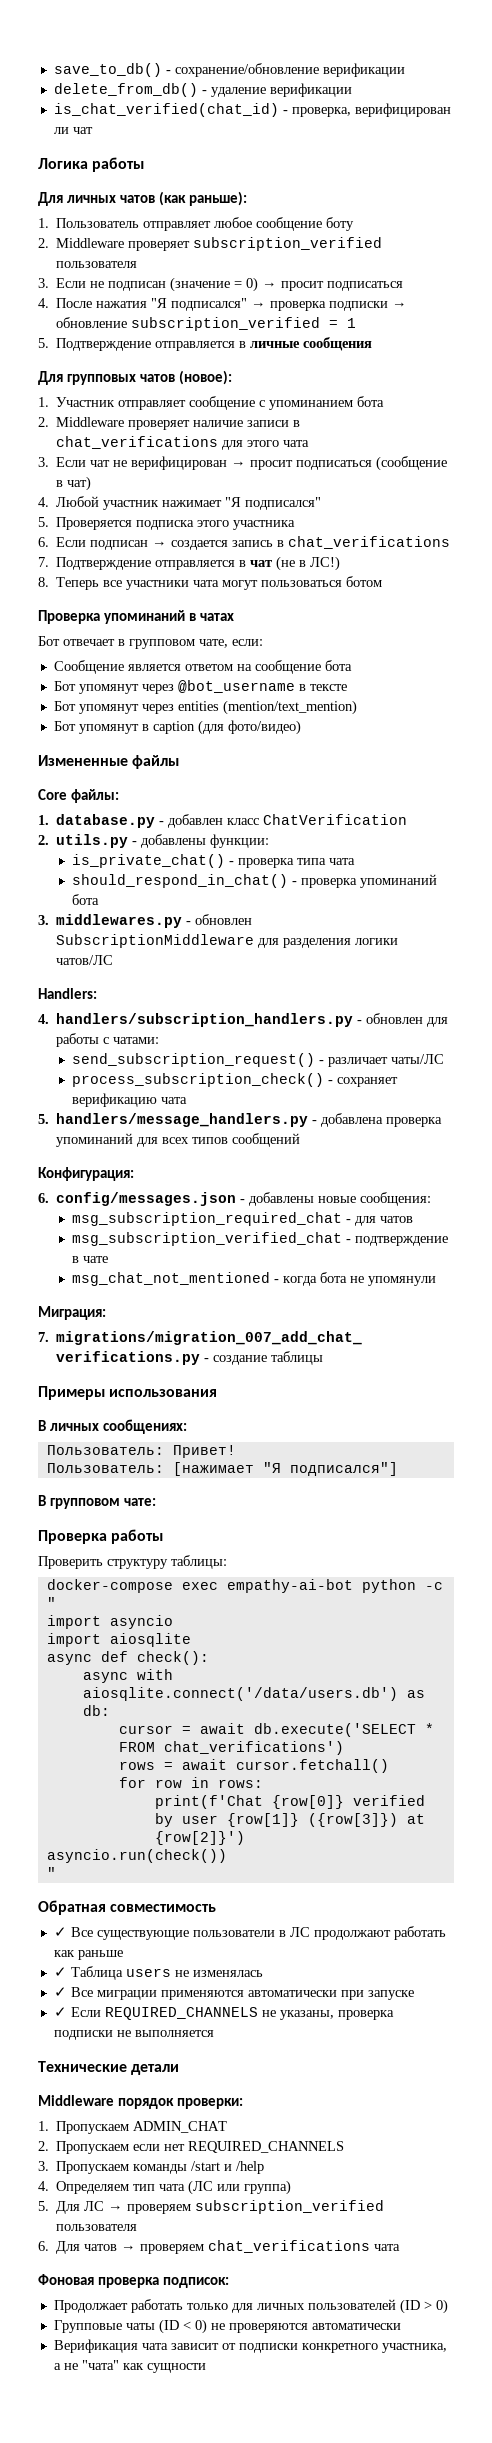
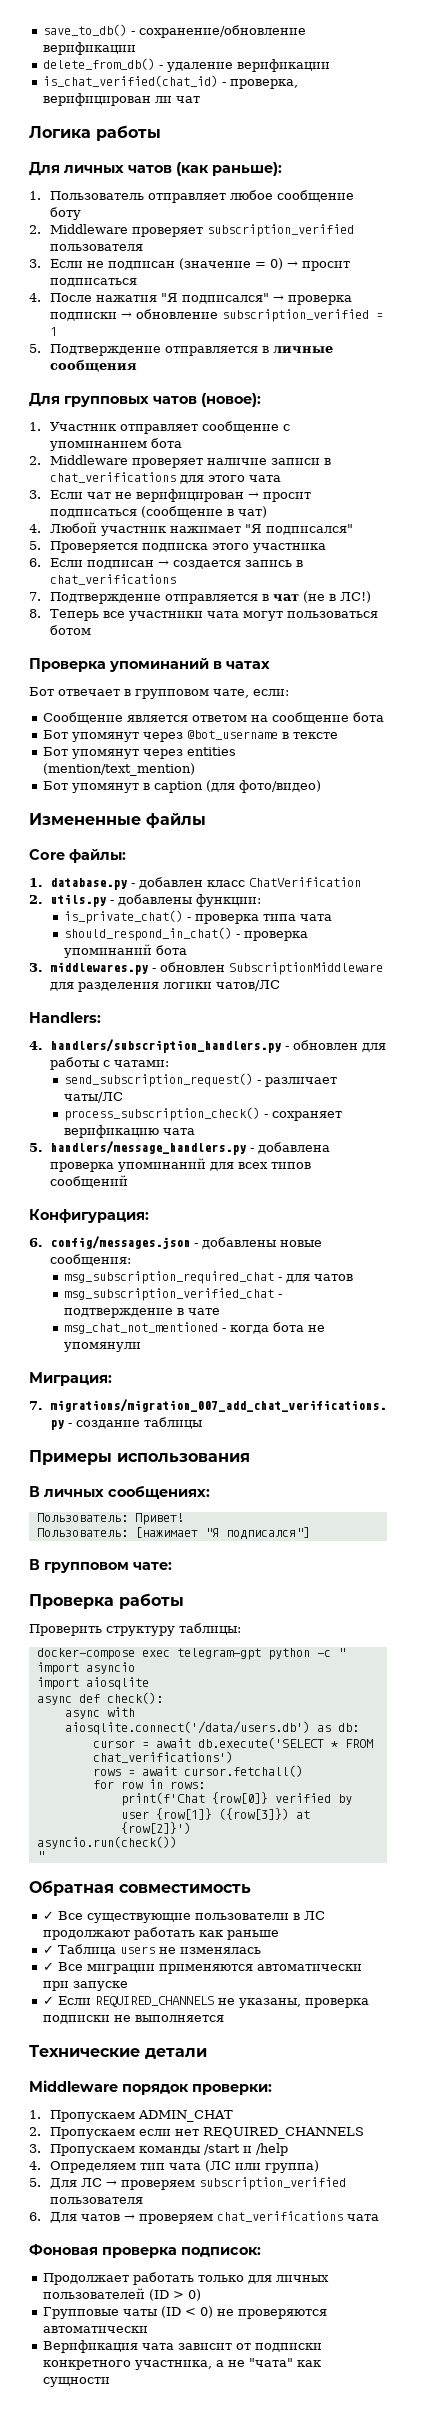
- docker-compose exec empathy-ai-bot python -c "
+ docker-compose exec telegram-gpt python -c "

